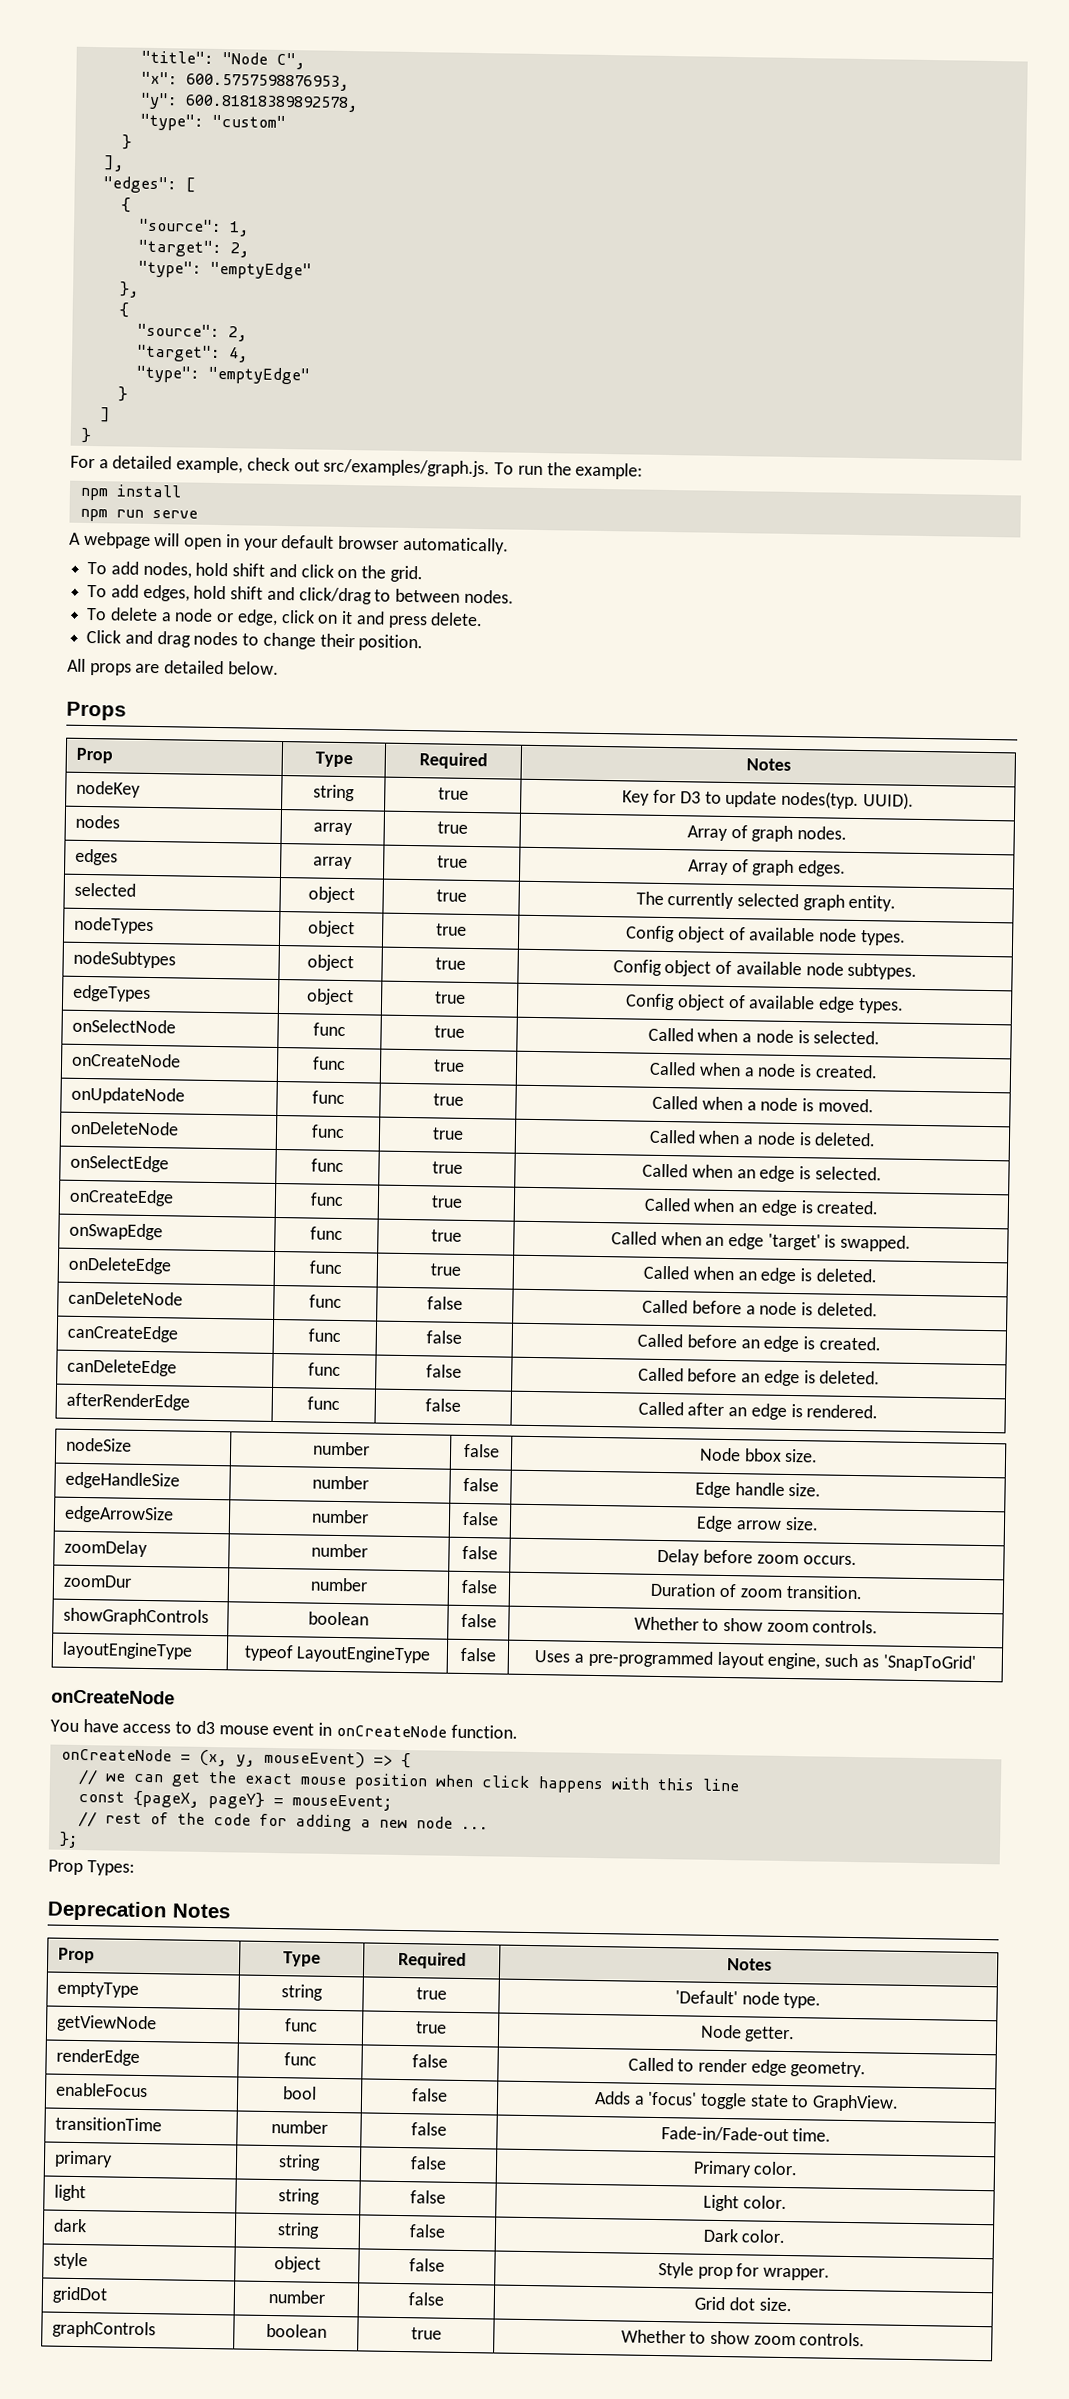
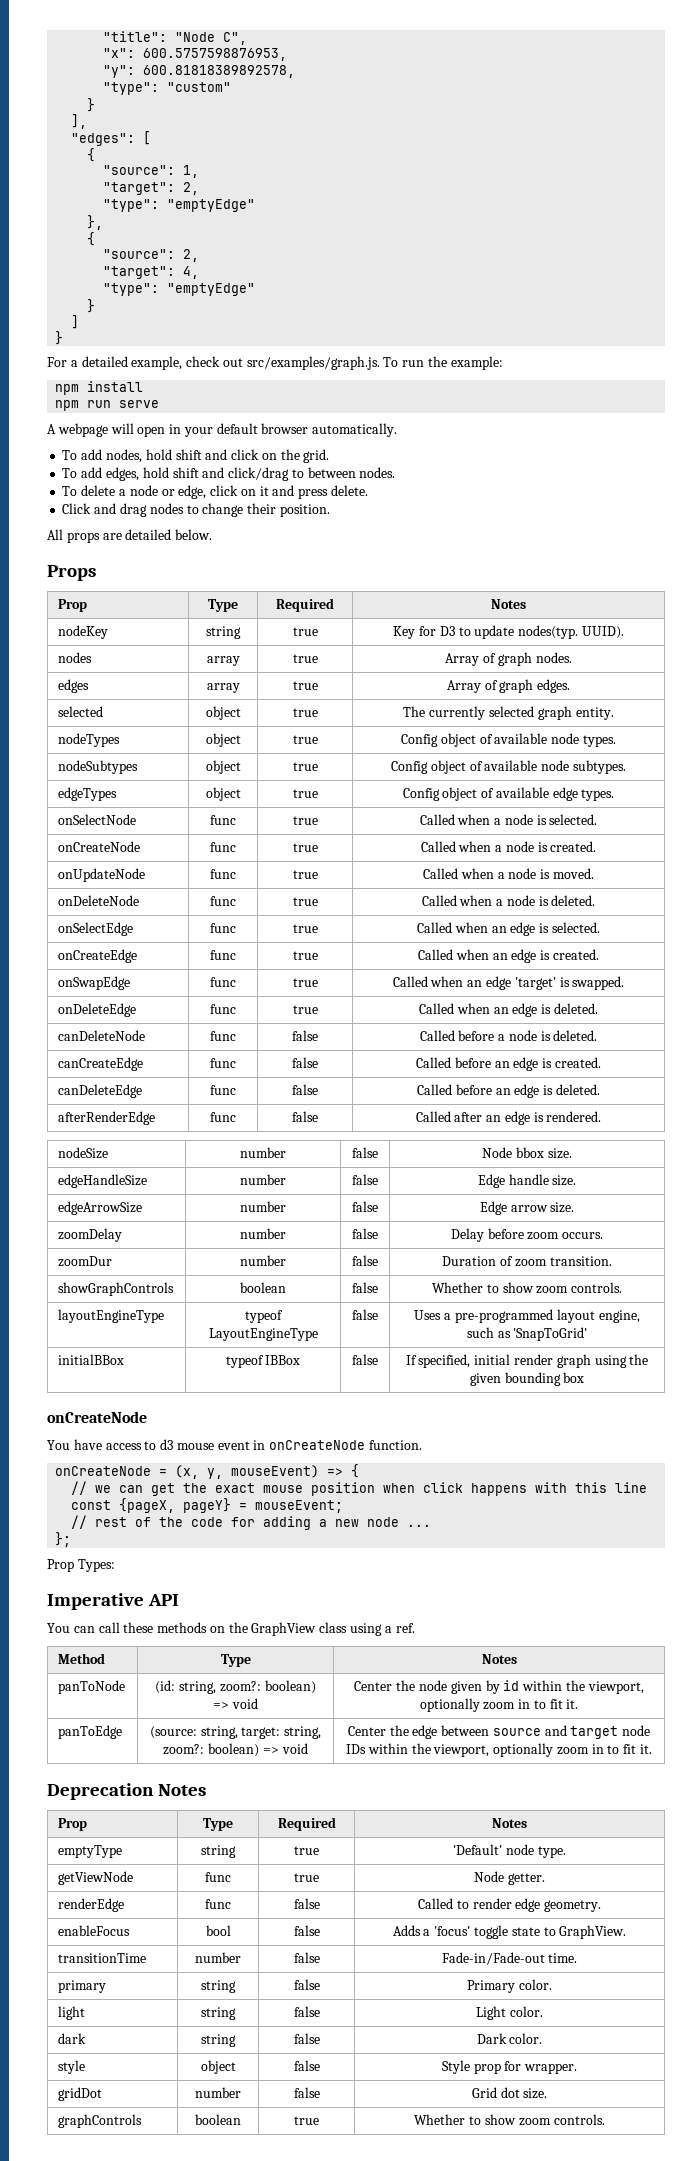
+ initialBBox | typeof IBBox | false | If specified, initial render graph using the given bounding box
+ Imperative API
+ You can call these methods on the GraphView class using a ref.
+ Method | Type | Notes
+ panToNode | (id: string, zoom?: boolean) => void | Center the node given by id within the viewport, optionally zoom in to fit it.
+ panToEdge | (source: string, target: string, zoom?: boolean) => void | Center the edge between source and target node IDs within the viewport, optionally zoom in to fit it.

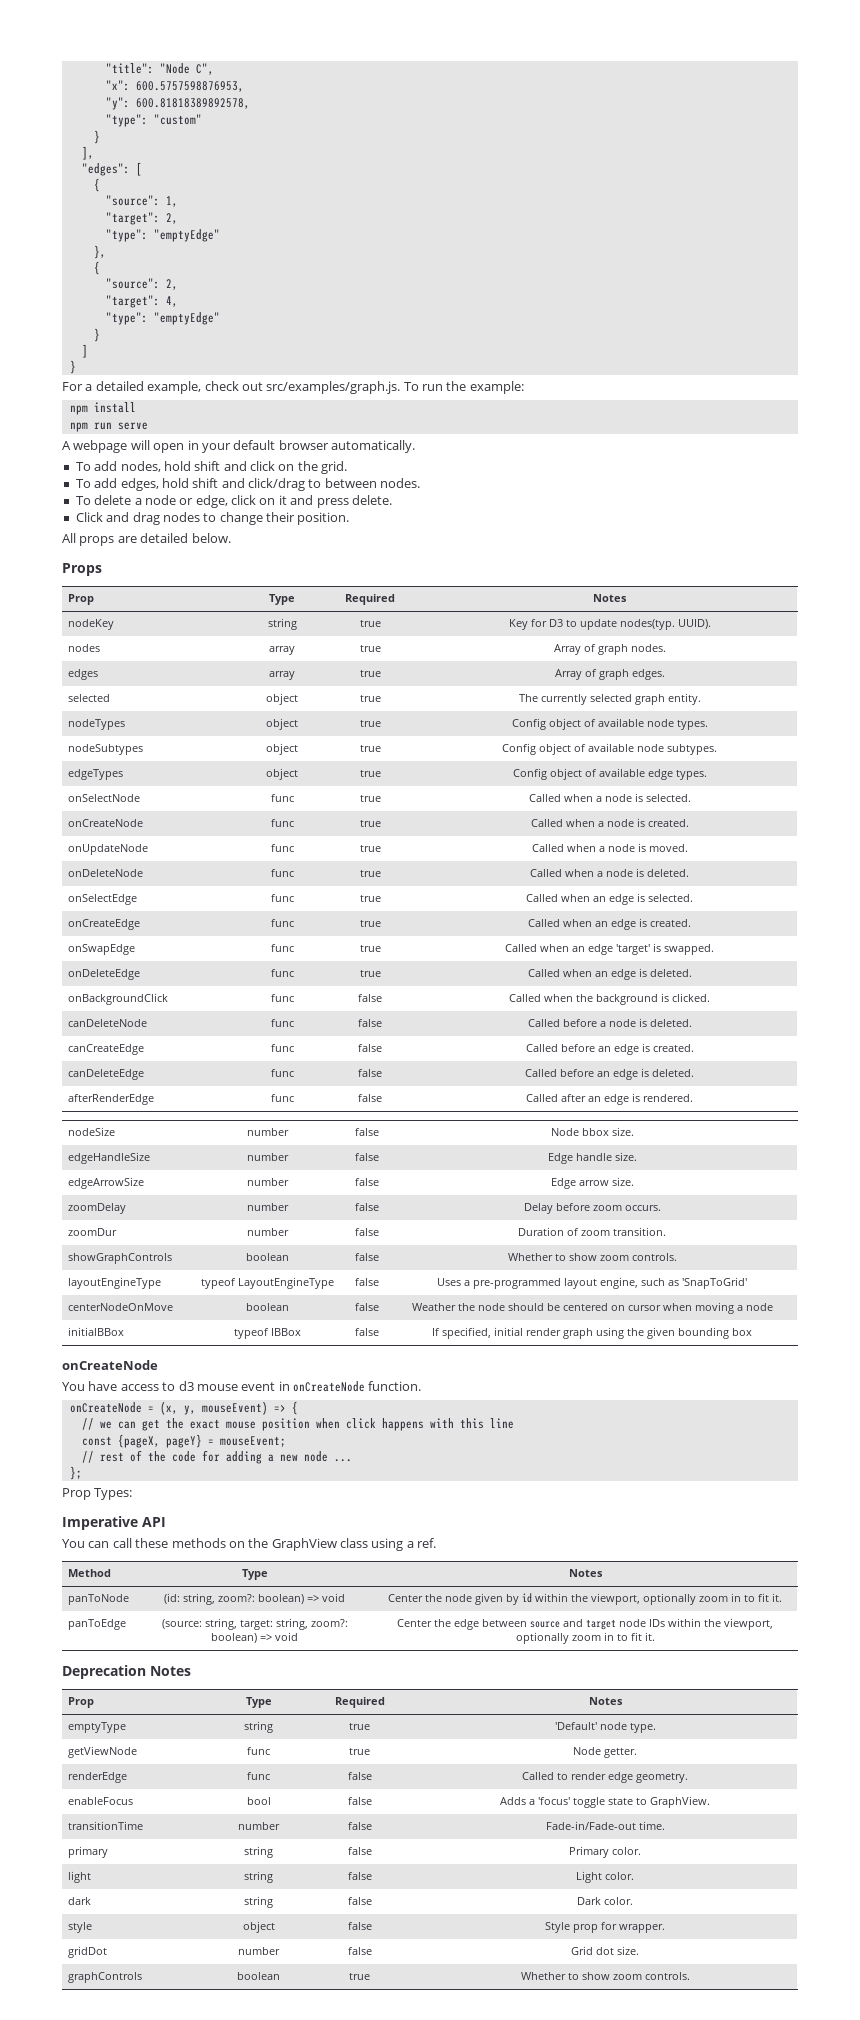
+ onBackgroundClick | func | false | Called when the background is clicked.
+ centerNodeOnMove | boolean | false | Weather the node should be centered on cursor when moving a node

